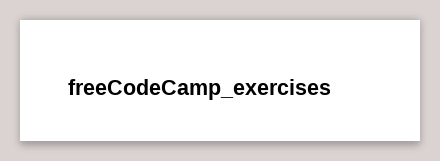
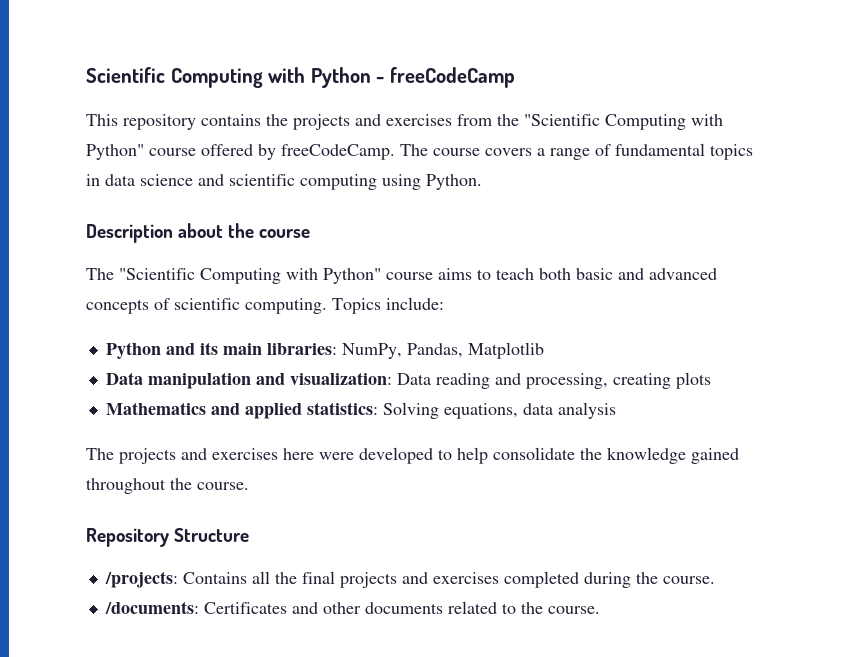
- freeCodeCamp_exercises
+ Scientific Computing with Python - freeCodeCamp
+ This repository contains the projects and exercises from the "Scientific Computing with Python" course offered by freeCodeCamp. The course covers a range of fundamental topics in data science and scientific computing using Python.
+ Description about the course
+ The "Scientific Computing with Python" course aims to teach both basic and advanced concepts of scientific computing. Topics include:
+ Python and its main libraries: NumPy, Pandas, Matplotlib
+ Data manipulation and visualization: Data reading and processing, creating plots
+ Mathematics and applied statistics: Solving equations, data analysis
+ The projects and exercises here were developed to help consolidate the knowledge gained throughout the course.
+ Repository Structure
+ /projects: Contains all the final projects and exercises completed during the course.
+ /documents: Certificates and other documents related to the course.

